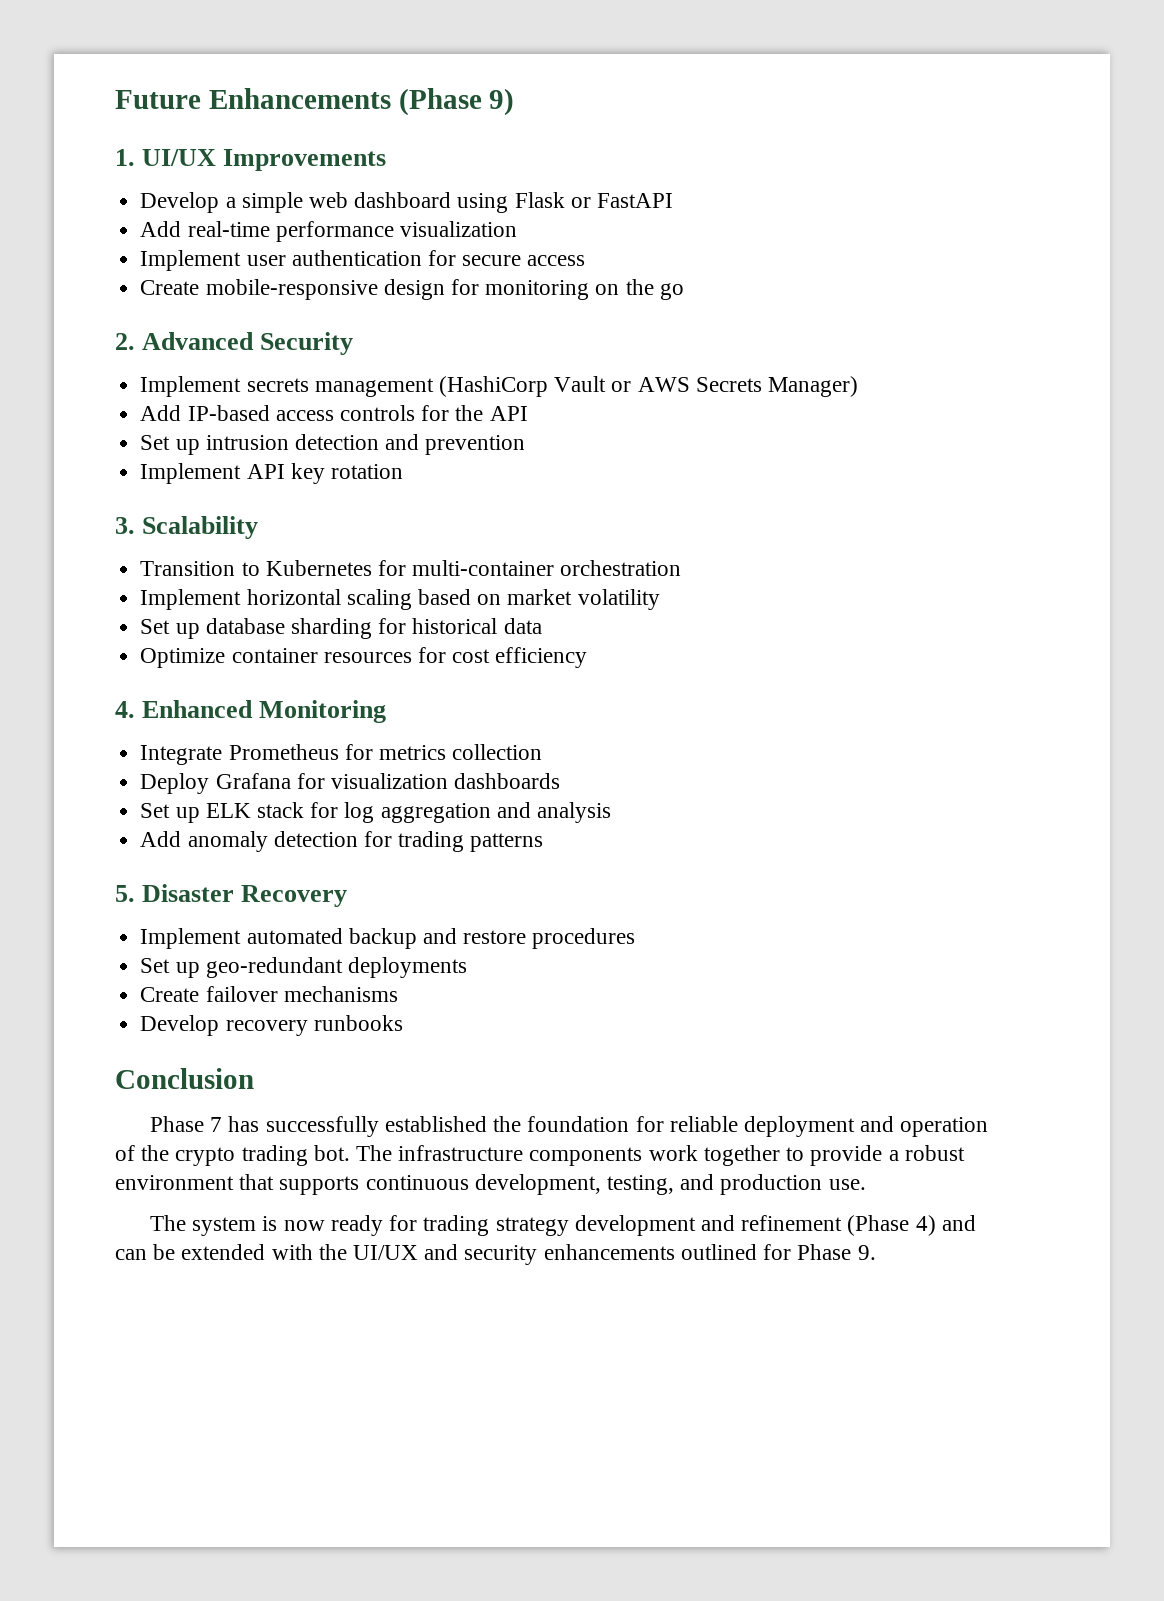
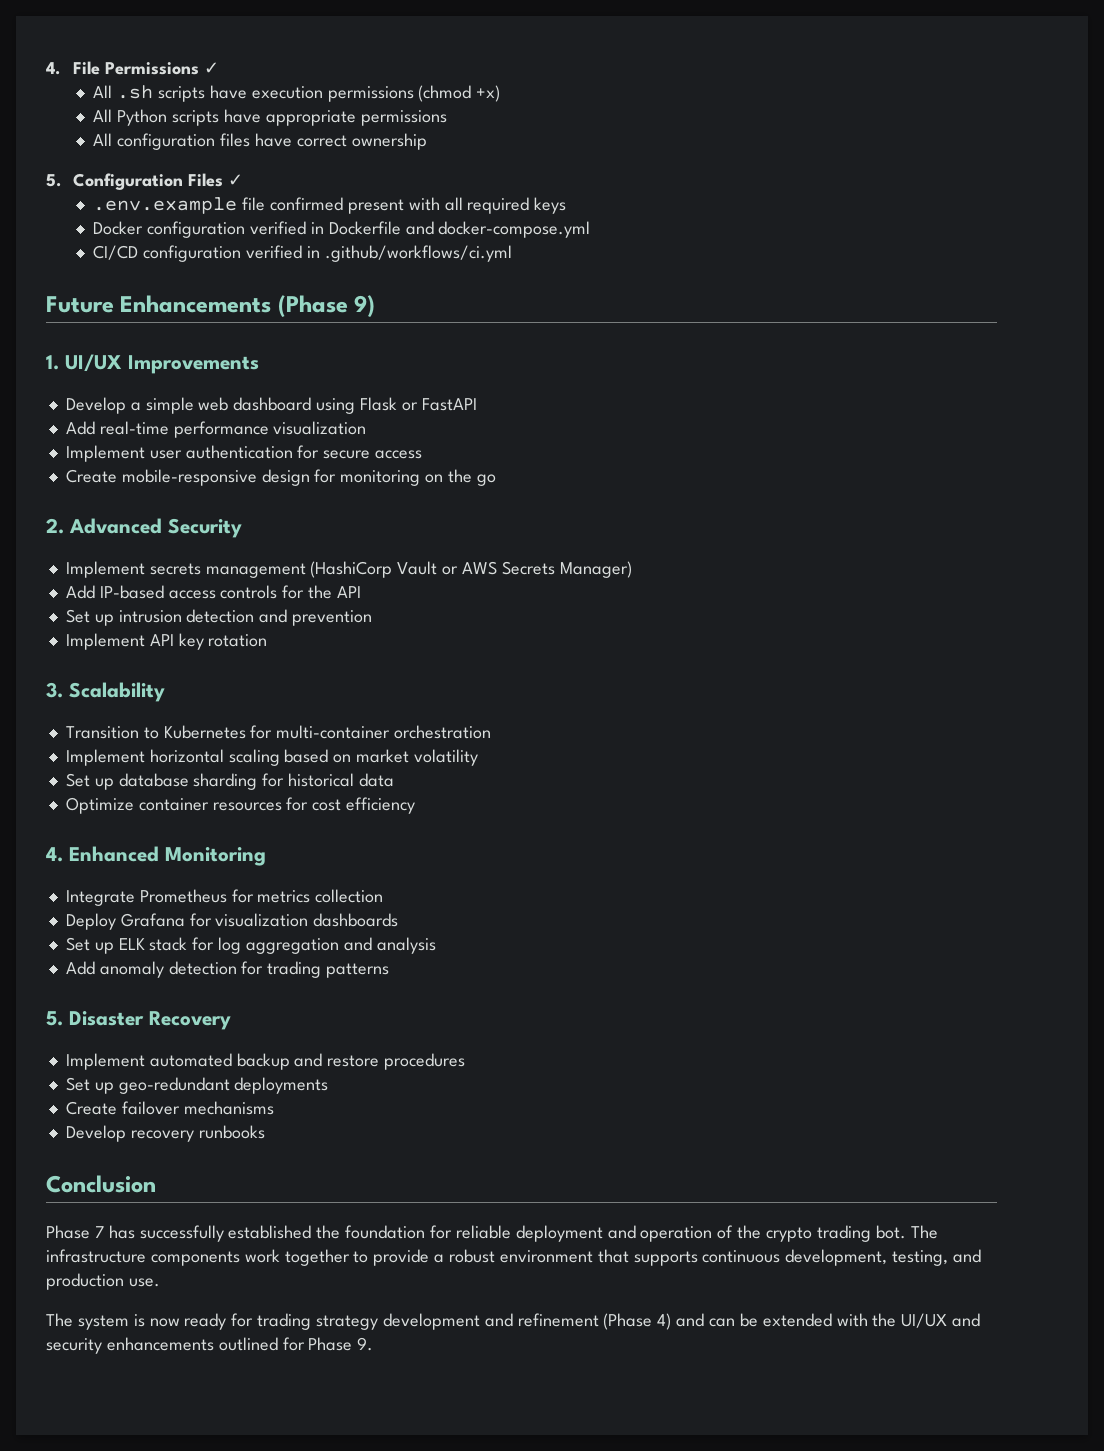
+ 4. File Permissions ✓
+ All .sh scripts have execution permissions (chmod +x)
+ All Python scripts have appropriate permissions
+ All configuration files have correct ownership
+ 5. Configuration Files ✓
+ .env.example file confirmed present with all required keys
+ Docker configuration verified in Dockerfile and docker-compose.yml
+ CI/CD configuration verified in .github/workflows/ci.yml

